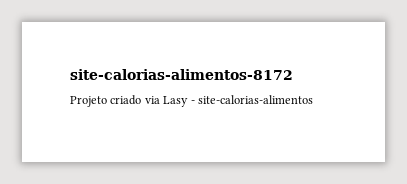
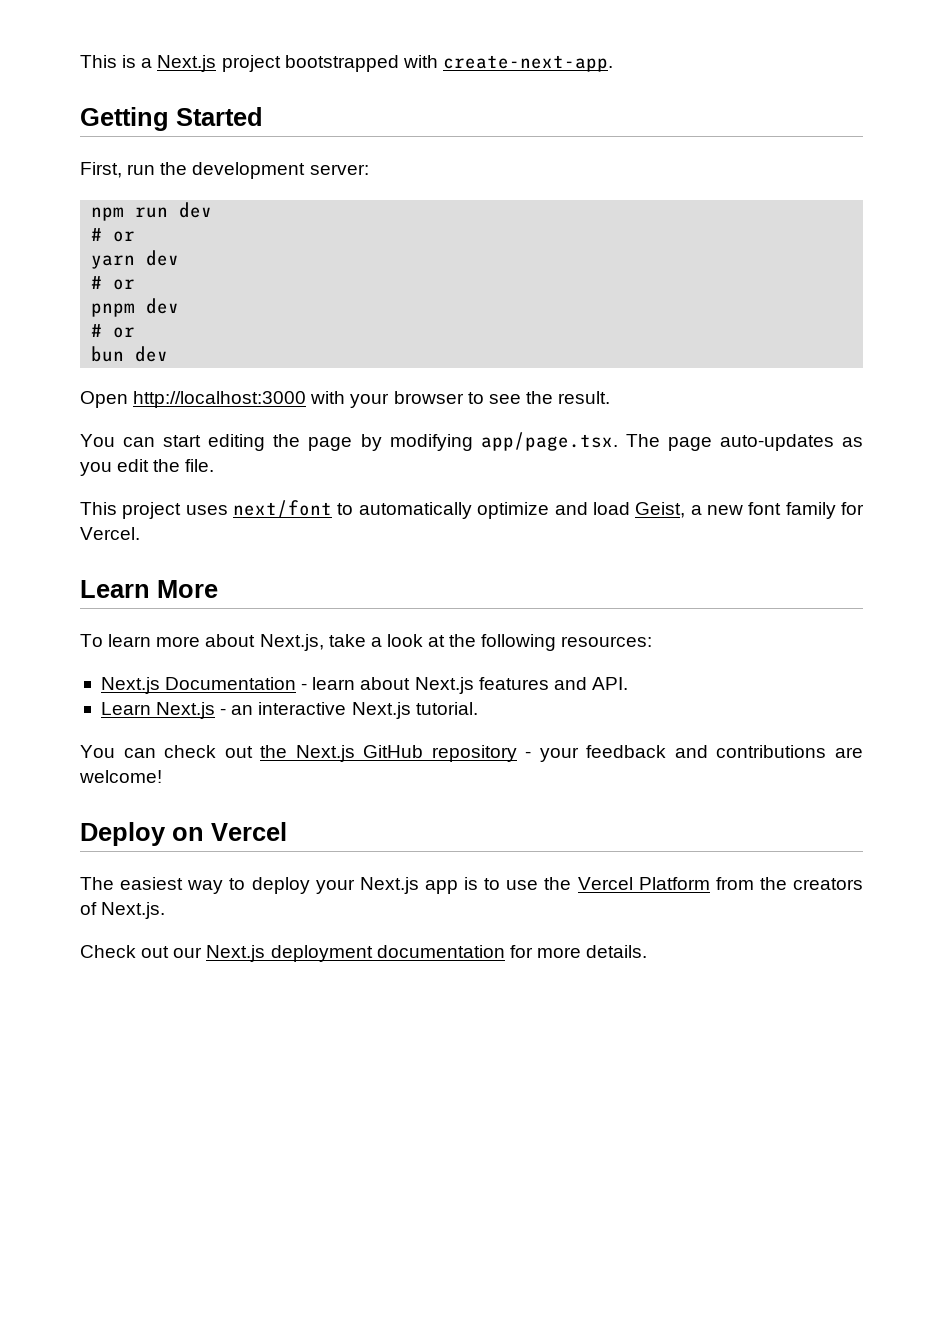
- site-calorias-alimentos-8172
- Projeto criado via Lasy - site-calorias-alimentos
+ This is a Next.js project bootstrapped with create-next-app.
+ Getting Started
+ First, run the development server:
+ npm run dev
+ # or
+ yarn dev
+ # or
+ pnpm dev
+ # or
+ bun dev
+ Open http://localhost:3000 with your browser to see the result.
+ You can start editing the page by modifying app/page.tsx. The page auto-updates as you edit the file.
+ This project uses next/font to automatically optimize and load Geist, a new font family for Vercel.
+ Learn More
+ To learn more about Next.js, take a look at the following resources:
+ Next.js Documentation - learn about Next.js features and API.
+ Learn Next.js - an interactive Next.js tutorial.
+ You can check out the Next.js GitHub repository - your feedback and contributions are welcome!
+ Deploy on Vercel
+ The easiest way to deploy your Next.js app is to use the Vercel Platform from the creators of Next.js.
+ Check out our Next.js deployment documentation for more details.

